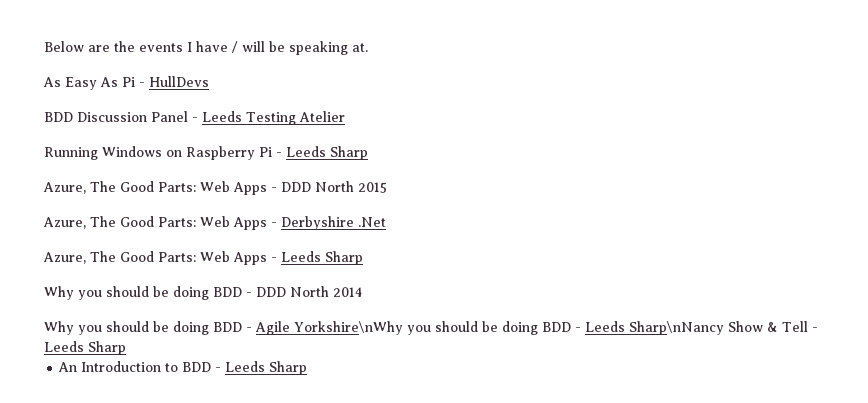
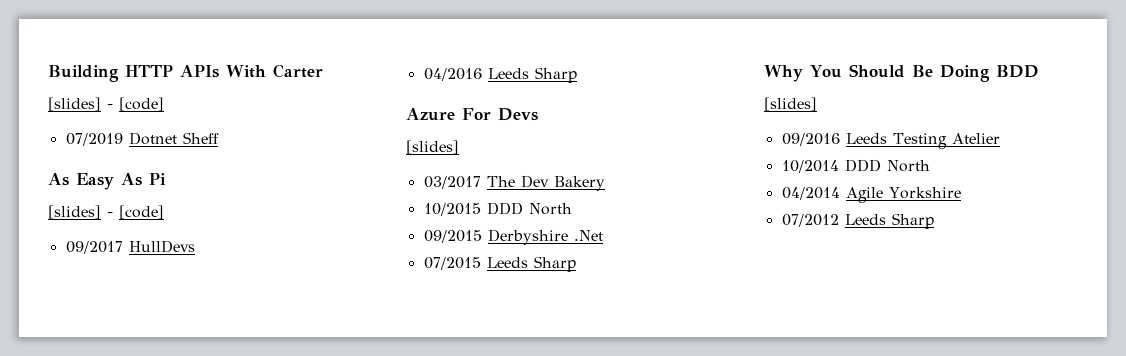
- Below are the events I have / will be speaking at.
- As Easy As Pi - HullDevs
- BDD Discussion Panel - Leeds Testing Atelier
- Running Windows on Raspberry Pi - Leeds Sharp
- Azure, The Good Parts: Web Apps - DDD North 2015
- Azure, The Good Parts: Web Apps - Derbyshire .Net
- Azure, The Good Parts: Web Apps - Leeds Sharp
- Why you should be doing BDD - DDD North 2014
- Why you should be doing BDD - Agile Yorkshire\nWhy you should be doing BDD - Leeds Sharp\nNancy Show & Tell - Leeds Sharp
- An Introduction to BDD - Leeds Sharp
+ Building HTTP APIs With Carter
+ [slides] - [code]
+ 07/2019 Dotnet Sheff
+ As Easy As Pi
+ [slides] - [code]
+ 09/2017 HullDevs
+ 04/2016 Leeds Sharp
+ Azure For Devs
+ [slides]
+ 03/2017 The Dev Bakery
+ 10/2015 DDD North
+ 09/2015 Derbyshire .Net
+ 07/2015 Leeds Sharp
+ Why You Should Be Doing BDD
+ [slides]
+ 09/2016 Leeds Testing Atelier
+ 10/2014 DDD North
+ 04/2014 Agile Yorkshire
+ 07/2012 Leeds Sharp

